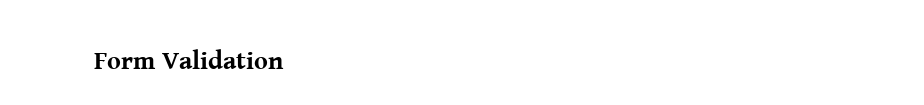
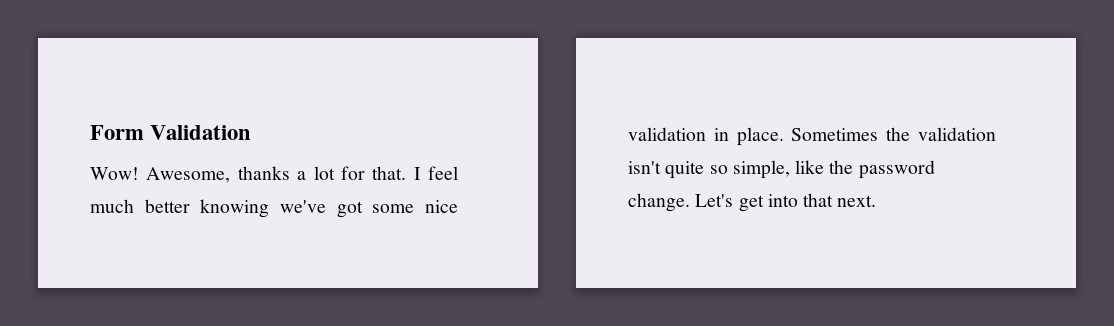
+ Wow! Awesome, thanks a lot for that. I feel much better knowing we've got some nice validation in place. Sometimes the validation isn't quite so simple, like the password change. Let's get into that next.

